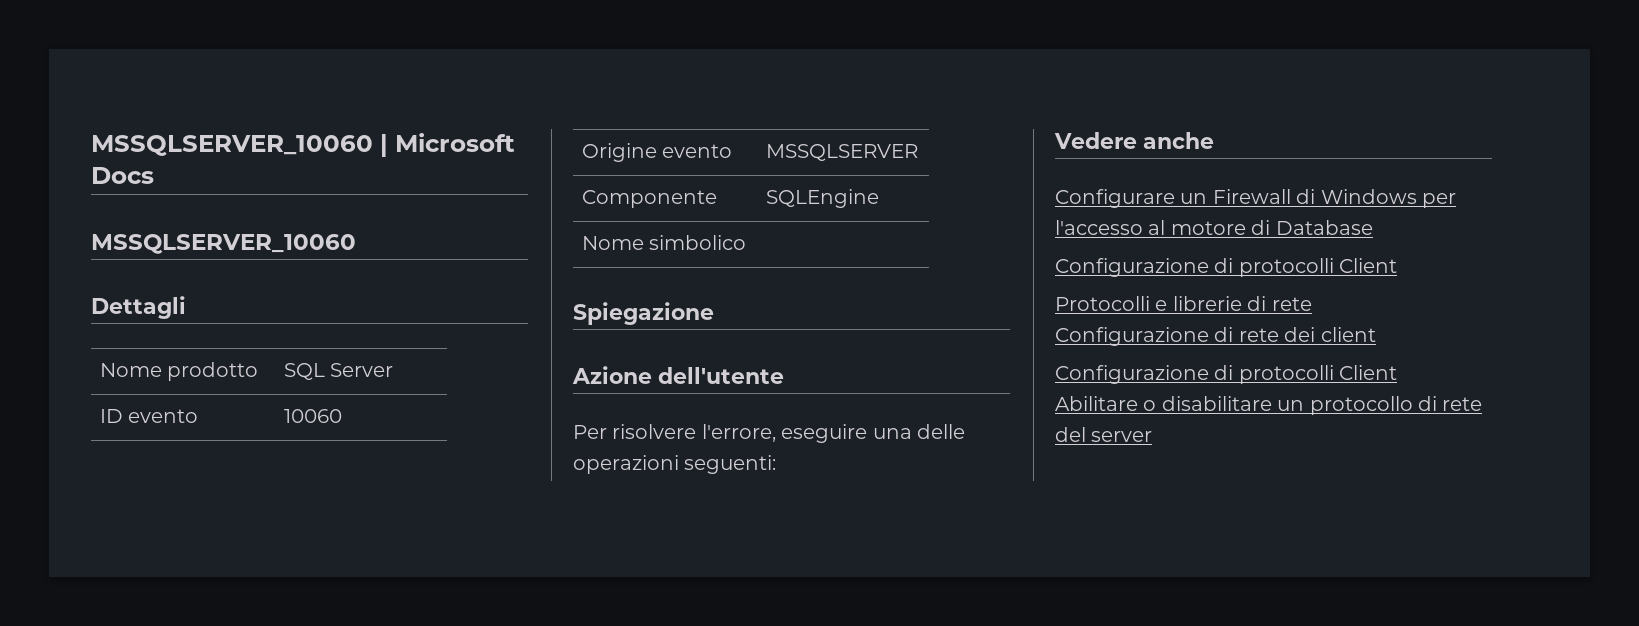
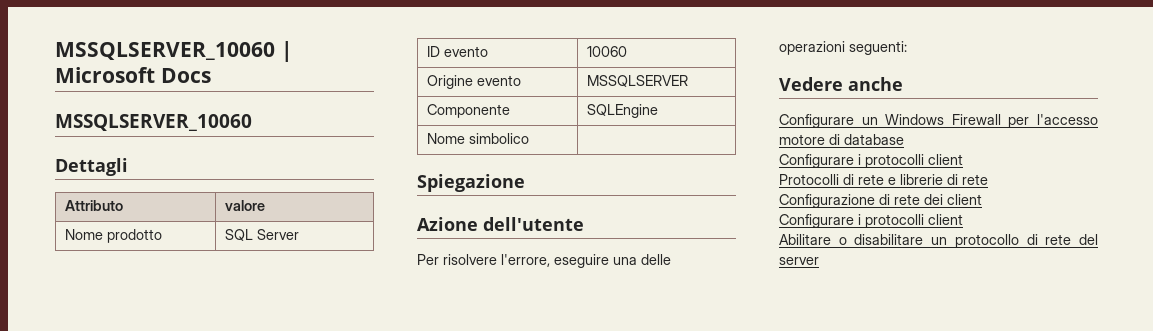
+ Attributo | valore
- Configurare un Firewall di Windows per l'accesso al motore di Database
- Configurazione di protocolli Client
+ Configurare un Windows Firewall per l'accesso motore di database
+ Configurare i protocolli client
- Protocolli e librerie di rete
+ Protocolli di rete e librerie di rete
  Configurazione di rete dei client
- Configurazione di protocolli Client
+ Configurare i protocolli client

